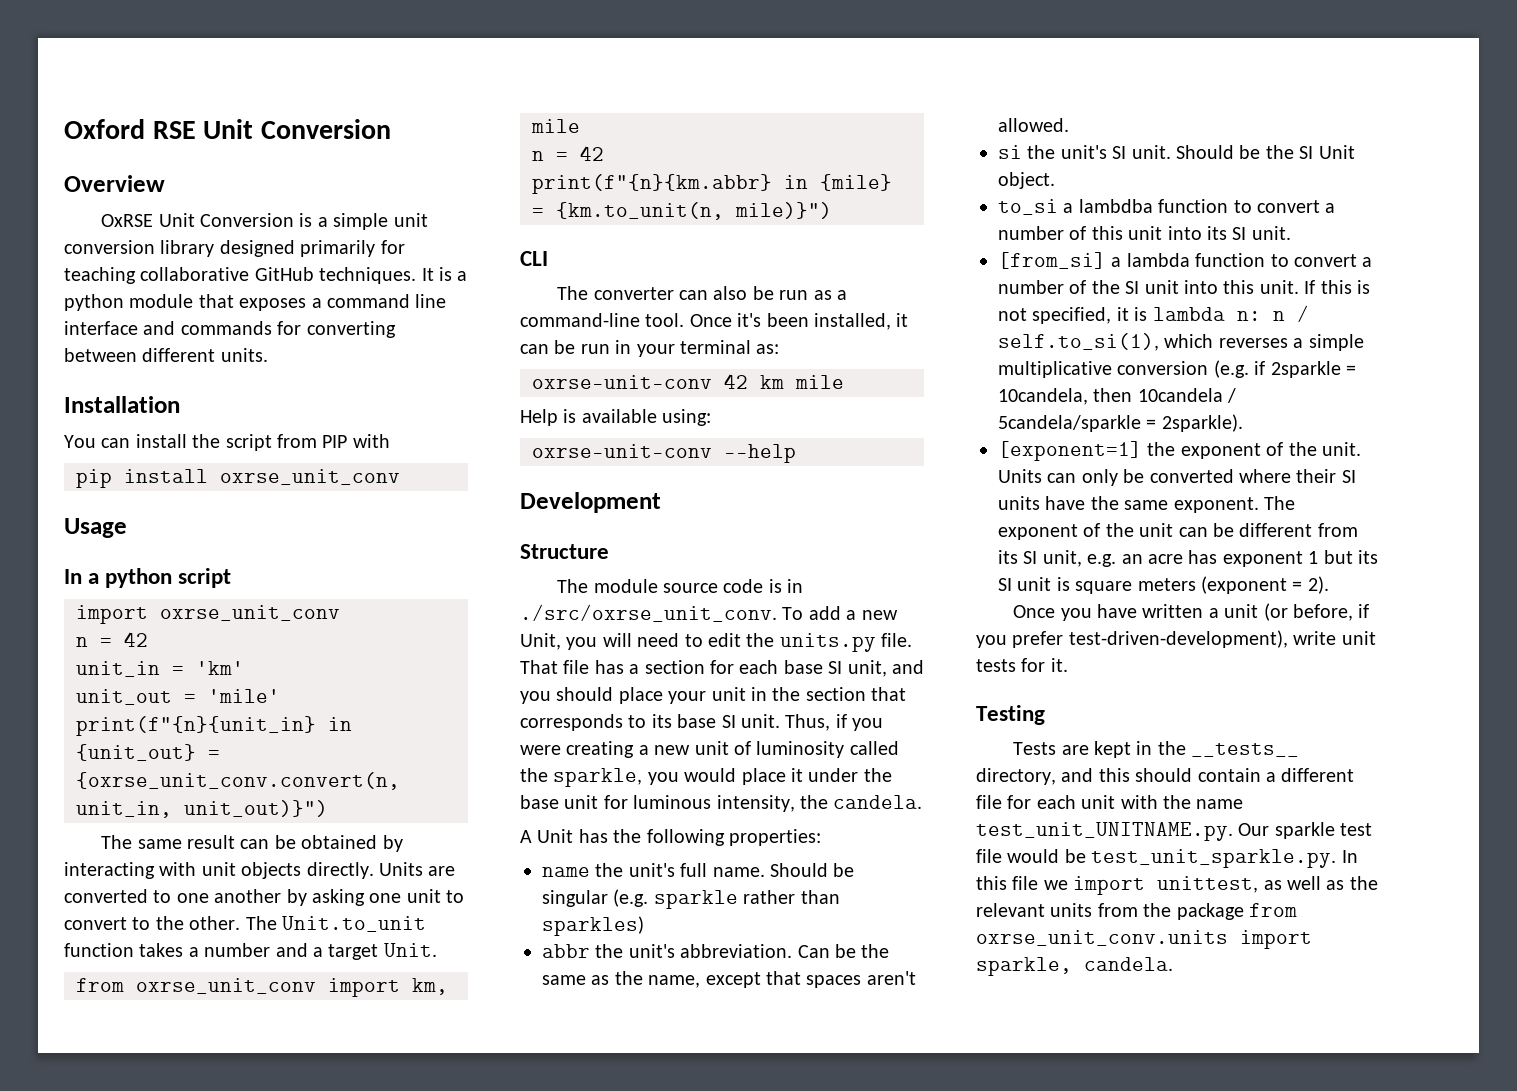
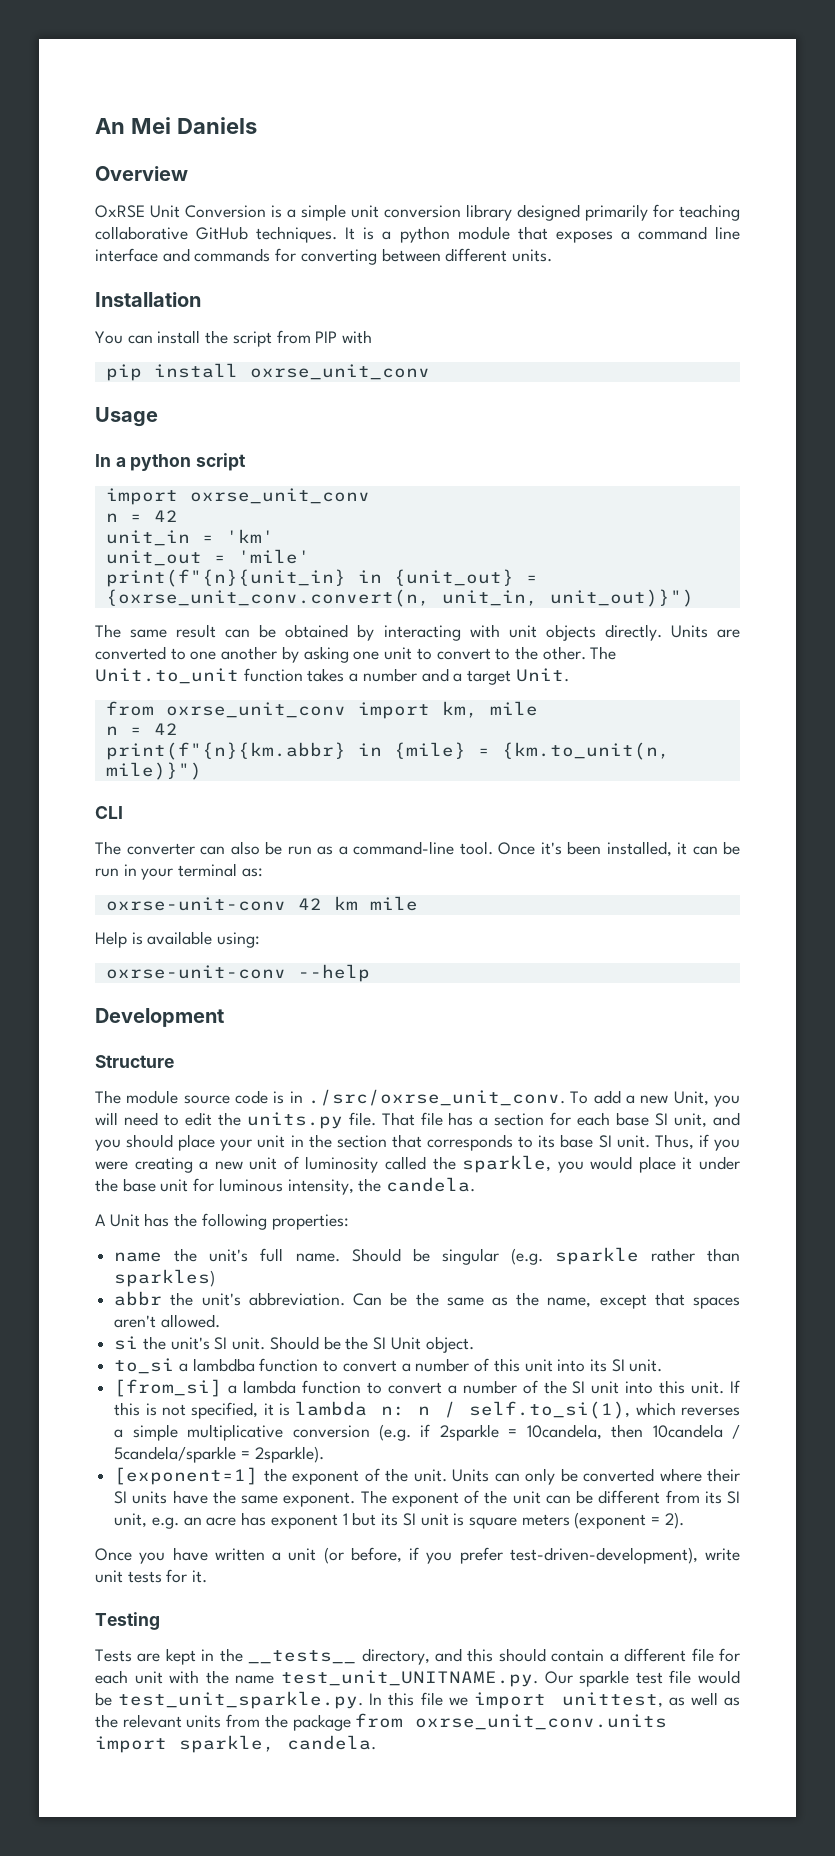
- Oxford RSE Unit Conversion
+ An Mei Daniels

